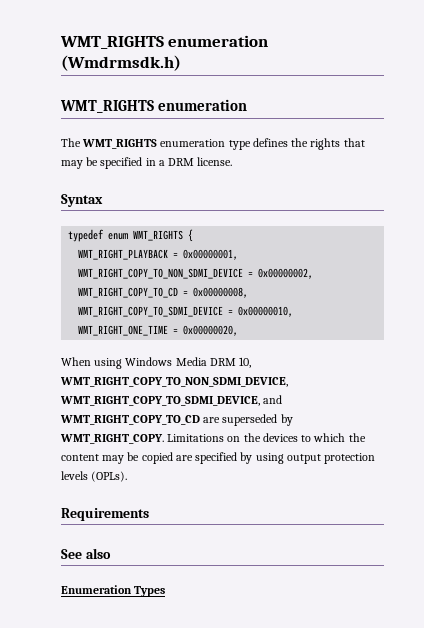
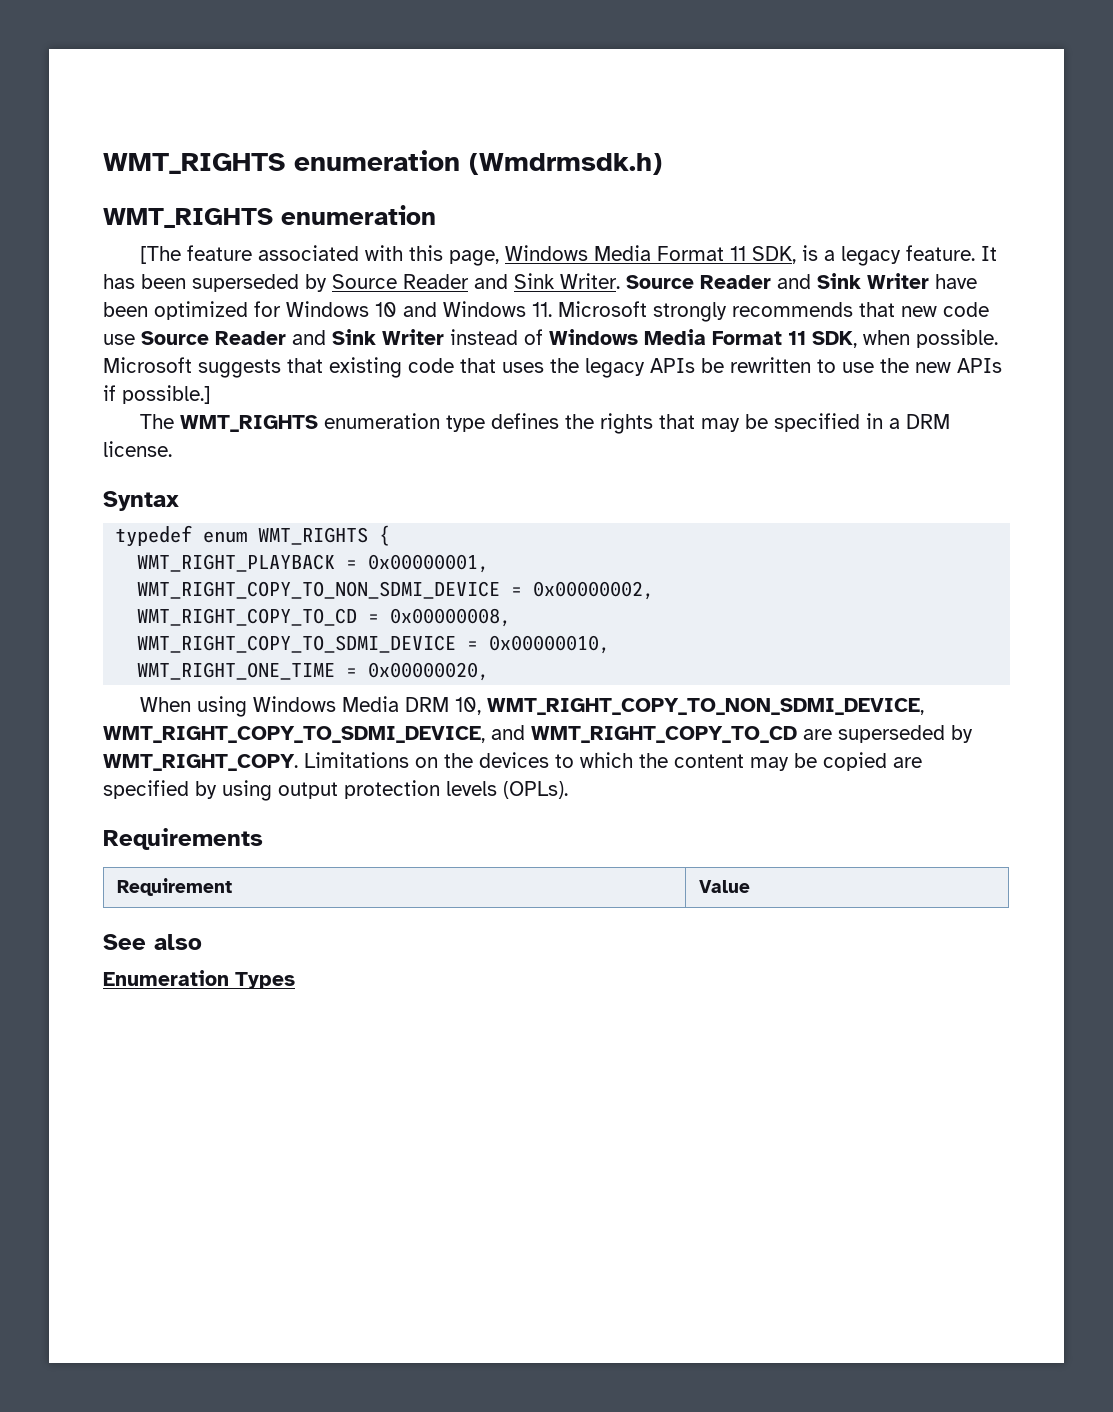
+ [The feature associated with this page, Windows Media Format 11 SDK, is a legacy feature. It has been superseded by Source Reader and Sink Writer. Source Reader and Sink Writer have been optimized for Windows 10 and Windows 11. Microsoft strongly recommends that new code use Source Reader and Sink Writer instead of Windows Media Format 11 SDK, when possible. Microsoft suggests that existing code that uses the legacy APIs be rewritten to use the new APIs if possible.]
+ Requirement | Value

